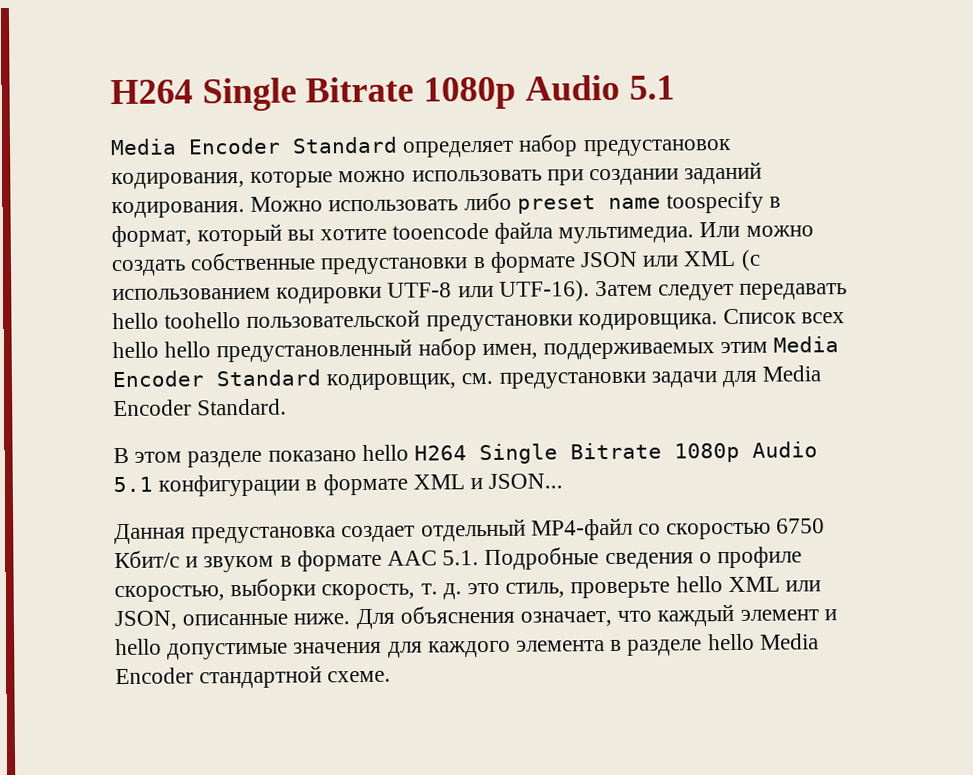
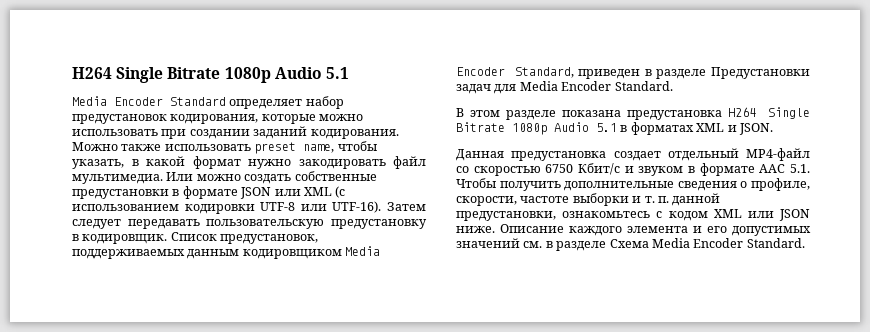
- Можно использовать либо preset name toospecify в формат, который вы хотите tooencode файла мультимедиа.
+ Можно также использовать preset name, чтобы указать, в какой формат нужно закодировать файл мультимедиа.
- Затем следует передавать hello toohello пользовательской предустановки кодировщика. Список всех hello hello предустановленный набор имен, поддерживаемых этим Media Encoder Standard кодировщик, см. предустановки задачи для Media Encoder Standard.
+ Затем следует передавать пользовательскую предустановку в кодировщик. Список предустановок, поддерживаемых данным кодировщиком Media Encoder Standard, приведен в разделе Предустановки задач для Media Encoder Standard.
- В этом разделе показано hello H264 Single Bitrate 1080p Audio 5.1 конфигурации в формате XML и JSON...
+ В этом разделе показана предустановка H264 Single Bitrate 1080p Audio 5.1 в форматах XML и JSON.
- Данная предустановка создает отдельный MP4-файл со скоростью 6750 Кбит/с и звуком в формате AAC 5.1. Подробные сведения о профиле скоростью, выборки скорость, т. д. это стиль, проверьте hello XML или JSON, описанные ниже. Для объяснения означает, что каждый элемент и hello допустимые значения для каждого элемента в разделе hello Media Encoder стандартной схеме.
+ Данная предустановка создает отдельный MP4-файл со скоростью 6750 Кбит/с и звуком в формате AAC 5.1. Чтобы получить дополнительные сведения о профиле, скорости, частоте выборки и т. п. данной предустановки, ознакомьтесь с кодом XML или JSON ниже. Описание каждого элемента и его допустимых значений см. в разделе Схема Media Encoder Standard.

